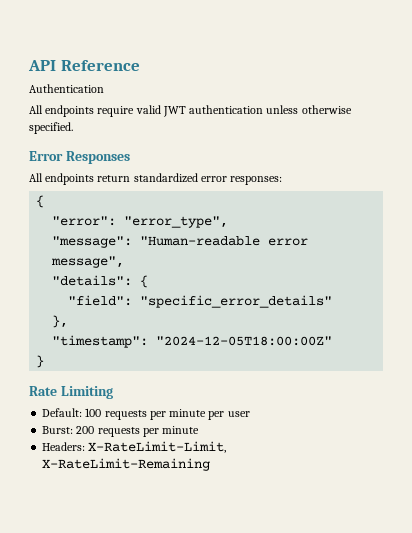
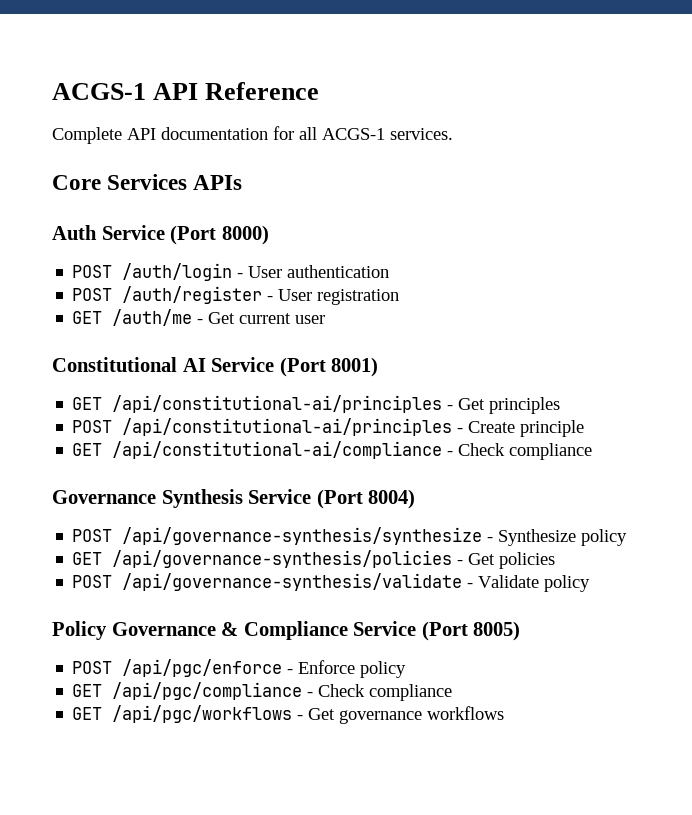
- API Reference
+ ACGS-1 API Reference
- Authentication
- All endpoints require valid JWT authentication unless otherwise specified.
- Error Responses
- All endpoints return standardized error responses:
- {
- "error": "error_type",
- "message": "Human-readable error message",
- "details": {
- "field": "specific_error_details"
- },
- "timestamp": "2024-12-05T18:00:00Z"
- }
- Rate Limiting
- Default: 100 requests per minute per user
- Burst: 200 requests per minute
- Headers: X-RateLimit-Limit, X-RateLimit-Remaining
+ Complete API documentation for all ACGS-1 services.
+ Core Services APIs
+ Auth Service (Port 8000)
+ POST /auth/login - User authentication
+ POST /auth/register - User registration
+ GET /auth/me - Get current user
+ Constitutional AI Service (Port 8001)
+ GET /api/constitutional-ai/principles - Get principles
+ POST /api/constitutional-ai/principles - Create principle
+ GET /api/constitutional-ai/compliance - Check compliance
+ Governance Synthesis Service (Port 8004)
+ POST /api/governance-synthesis/synthesize - Synthesize policy
+ GET /api/governance-synthesis/policies - Get policies
+ POST /api/governance-synthesis/validate - Validate policy
+ Policy Governance & Compliance Service (Port 8005)
+ POST /api/pgc/enforce - Enforce policy
+ GET /api/pgc/compliance - Check compliance
+ GET /api/pgc/workflows - Get governance workflows

